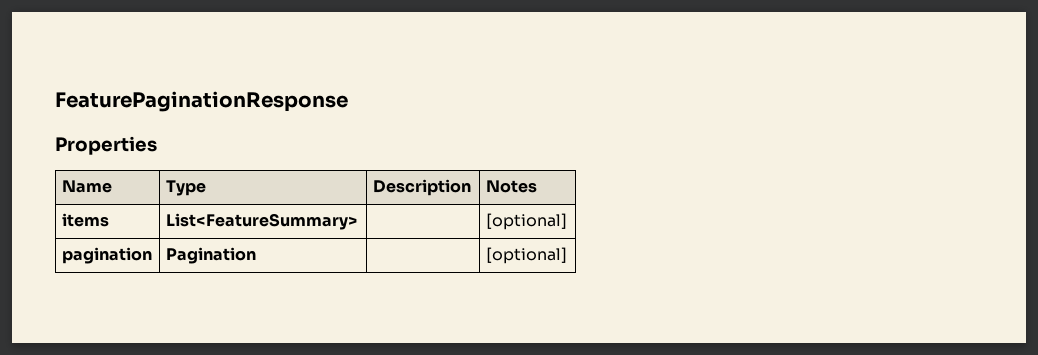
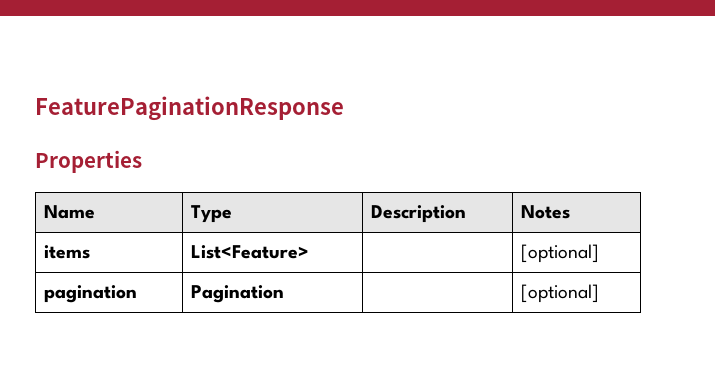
- items | List<FeatureSummary> | | [optional]
+ items | List<Feature> | | [optional]

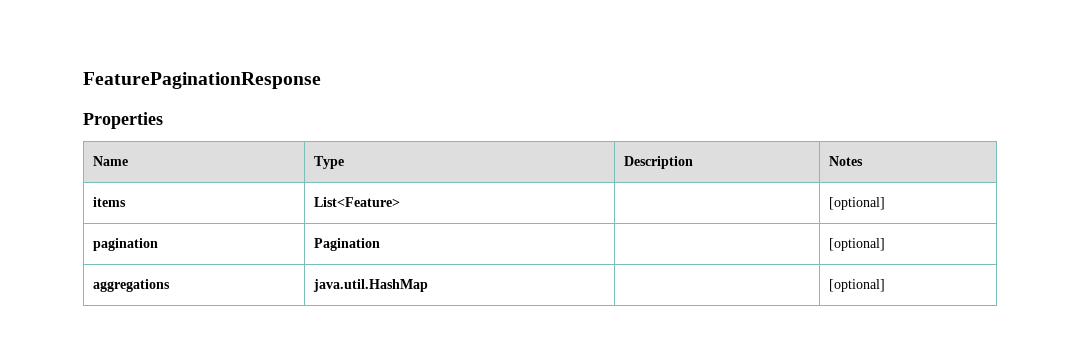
+ aggregations | java.util.HashMap | | [optional]

